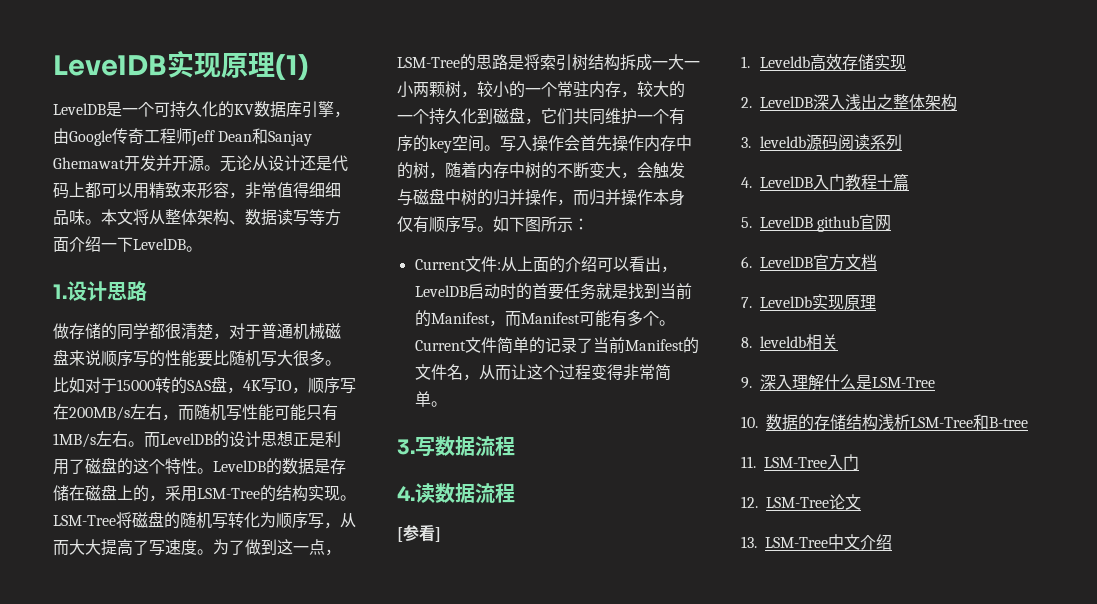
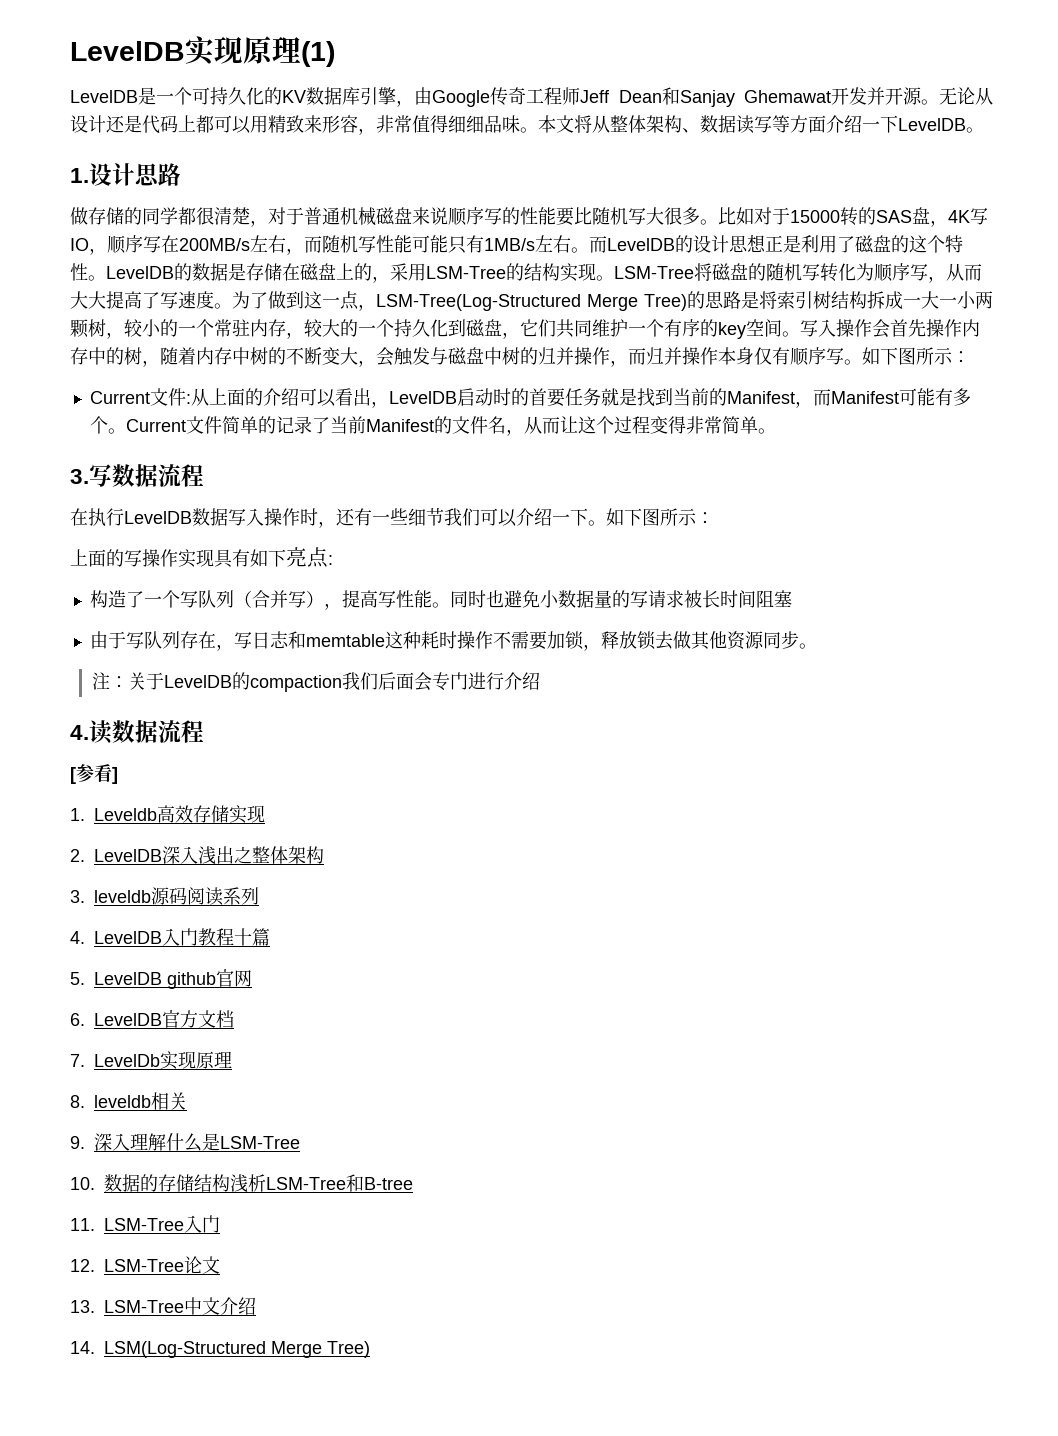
- 为了做到这一点，LSM-Tree的思路是将索引树结构拆成一大一小两颗树，较小的一个常驻内存，较大的一个持久化到磁盘，它们共同维护一个有序的key空间。
+ 为了做到这一点，LSM-Tree(Log-Structured Merge Tree)的思路是将索引树结构拆成一大一小两颗树，较小的一个常驻内存，较大的一个持久化到磁盘，它们共同维护一个有序的key空间。
+ 在执行LevelDB数据写入操作时，还有一些细节我们可以介绍一下。如下图所示：
+ 上面的写操作实现具有如下亮点:
+ 构造了一个写队列（合并写），提高写性能。同时也避免小数据量的写请求被长时间阻塞
+ 由于写队列存在，写日志和memtable这种耗时操作不需要加锁，释放锁去做其他资源同步。
+ 注：关于LevelDB的compaction我们后面会专门进行介绍
+ 14. LSM(Log-Structured Merge Tree)

